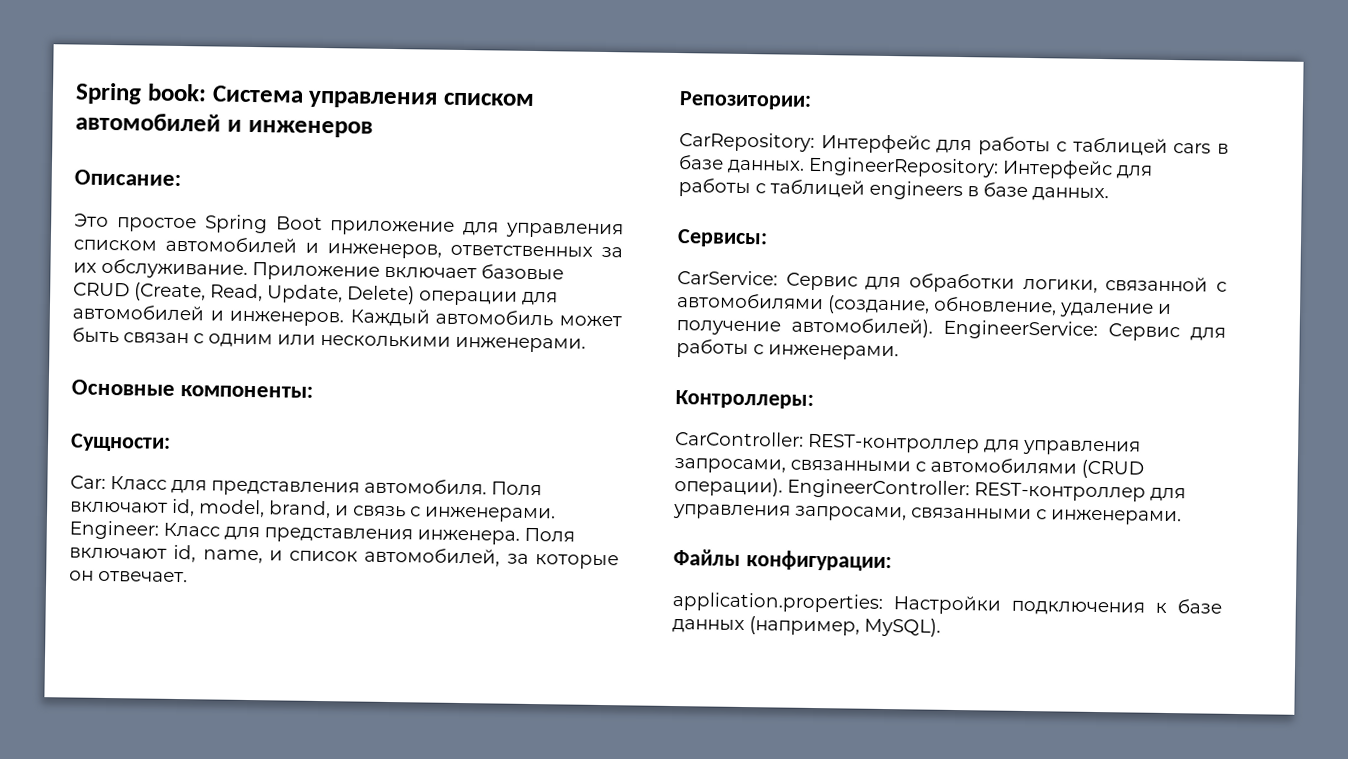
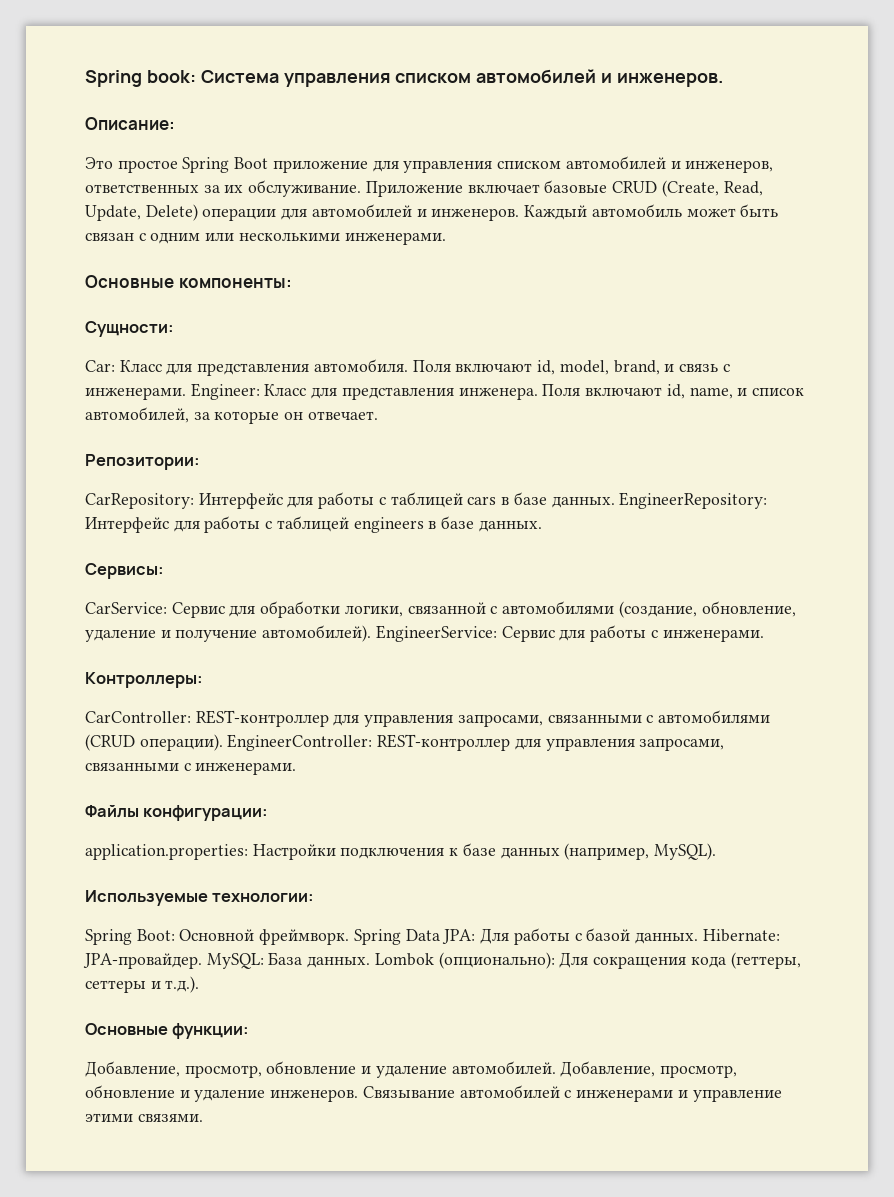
- Spring book: Система управления списком автомобилей и инженеров
+ Spring book: Система управления списком автомобилей и инженеров.
+ Используемые технологии:
+ Spring Boot: Основной фреймворк. Spring Data JPA: Для работы с базой данных. Hibernate: JPA-провайдер. MySQL: База данных. Lombok (опционально): Для сокращения кода (геттеры, сеттеры и т.д.).
+ Основные функции:
+ Добавление, просмотр, обновление и удаление автомобилей. Добавление, просмотр, обновление и удаление инженеров. Связывание автомобилей с инженерами и управление этими связями.

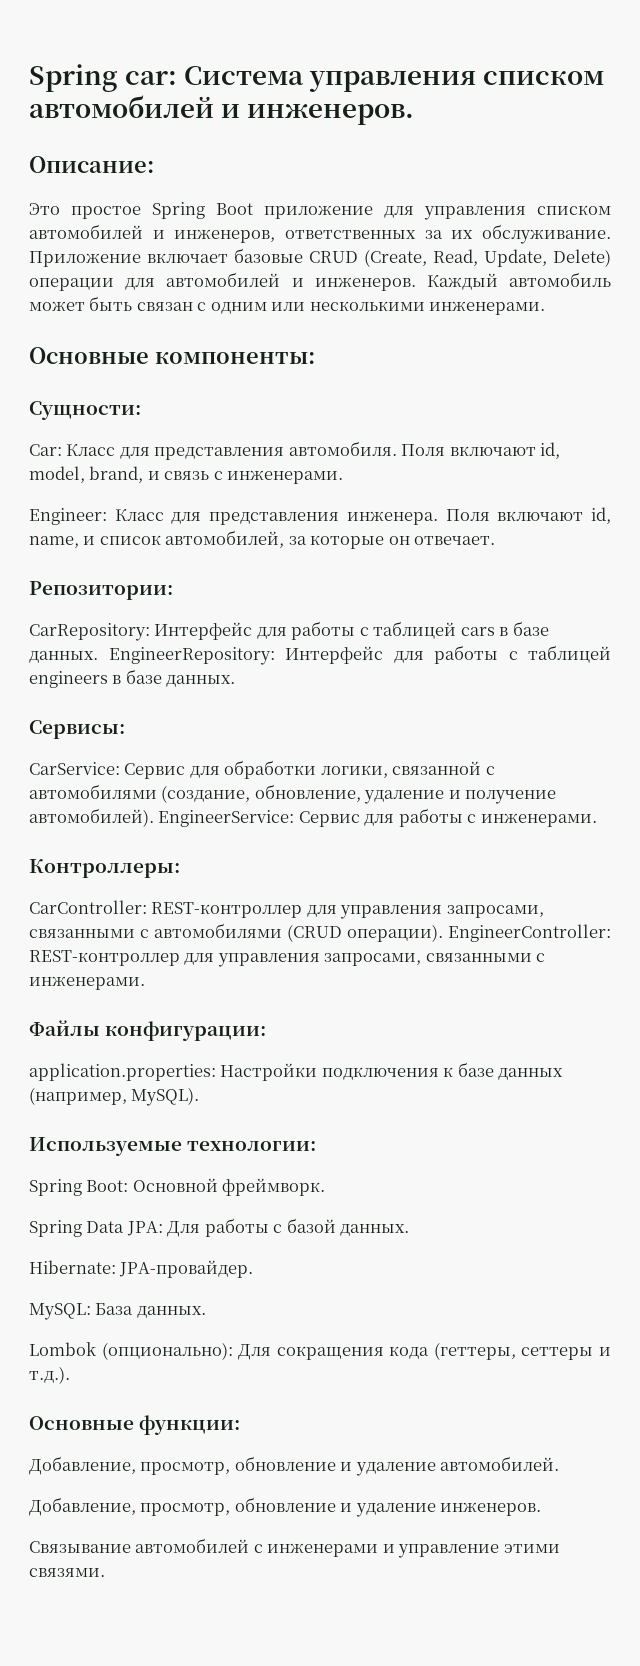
- Spring book: Система управления списком автомобилей и инженеров.
+ Spring car: Система управления списком автомобилей и инженеров.
- Поля включают id, model, brand, и связь с инженерами. Engineer: Класс для представления инженера.
+ Поля включают id, model, brand, и связь с инженерами.
+ Engineer: Класс для представления инженера.
- Spring Boot: Основной фреймворк. Spring Data JPA: Для работы с базой данных. Hibernate: JPA-провайдер. MySQL: База данных. Lombok (опционально): Для сокращения кода (геттеры, сеттеры и т.д.).
+ Spring Boot: Основной фреймворк.
+ Spring Data JPA: Для работы с базой данных.
+ Hibernate: JPA-провайдер.
+ MySQL: База данных.
+ Lombok (опционально): Для сокращения кода (геттеры, сеттеры и т.д.).
- Добавление, просмотр, обновление и удаление автомобилей. Добавление, просмотр, обновление и удаление инженеров. Связывание автомобилей с инженерами и управление этими связями.
+ Добавление, просмотр, обновление и удаление автомобилей.
+ Добавление, просмотр, обновление и удаление инженеров.
+ Связывание автомобилей с инженерами и управление этими связями.

